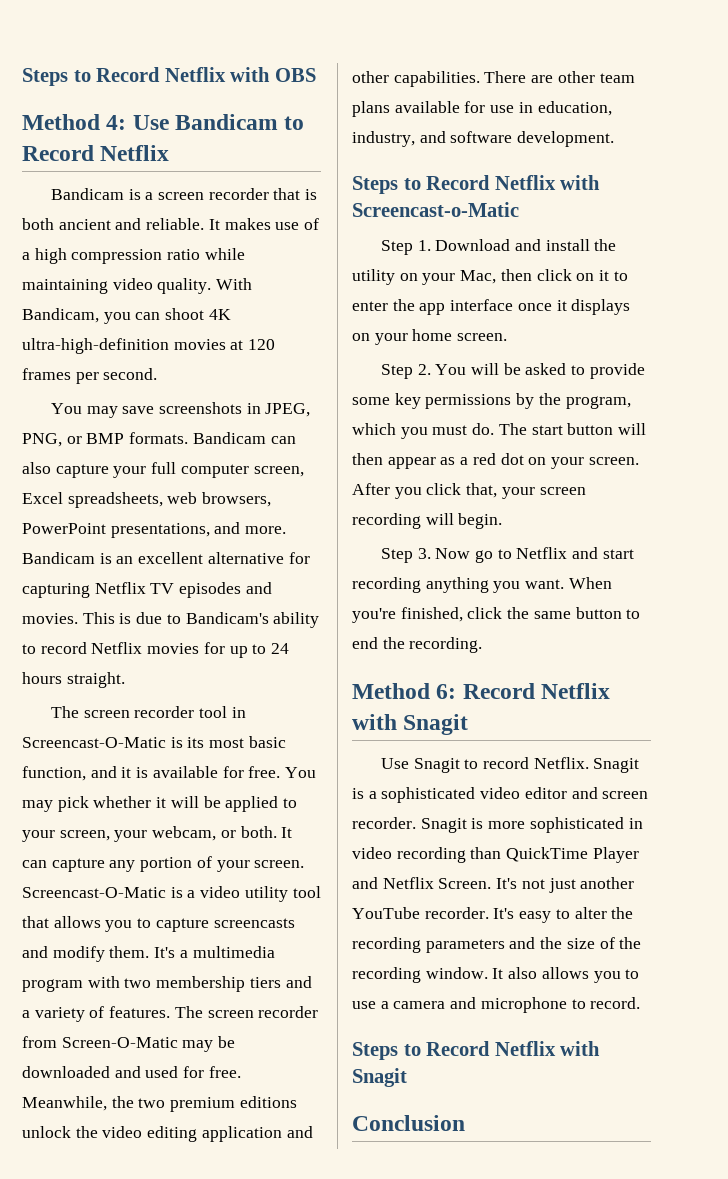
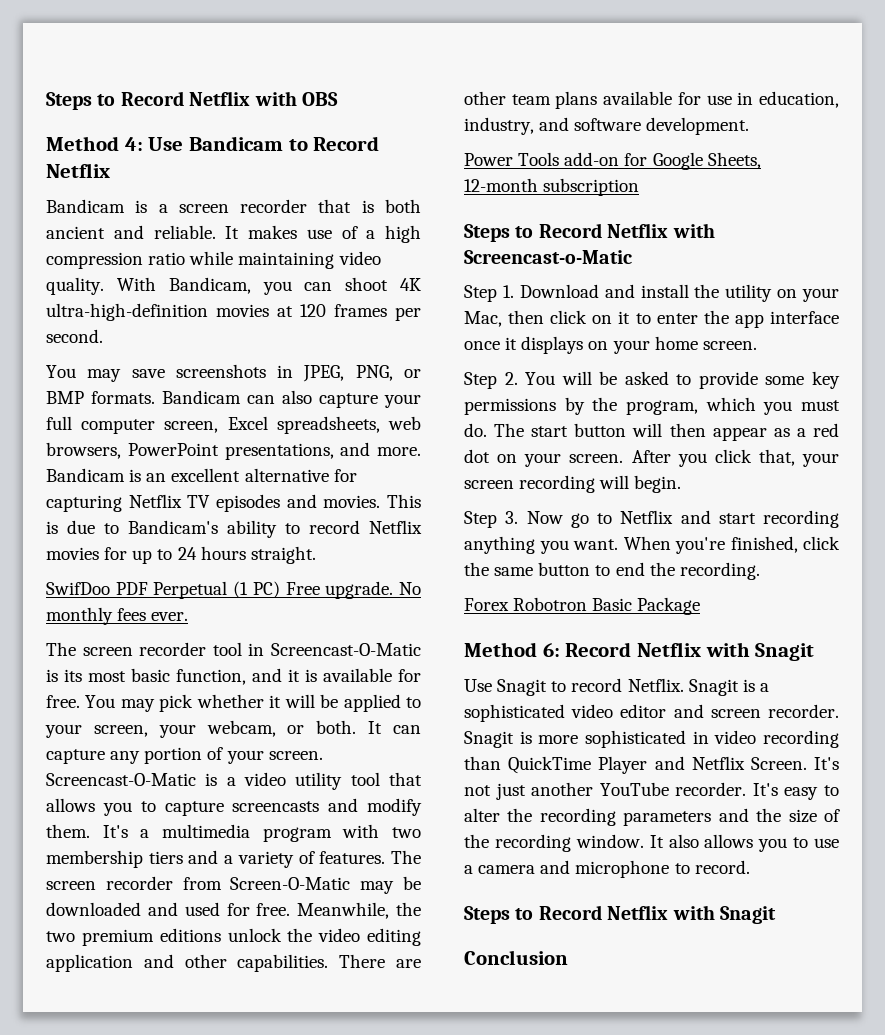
+ SwifDoo PDF Perpetual (1 PC) Free upgrade. No monthly fees ever.
+ Power Tools add-on for Google Sheets, 12-month subscription
+ Forex Robotron Basic Package

